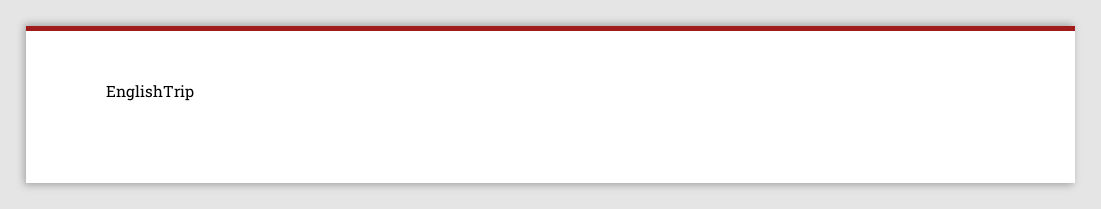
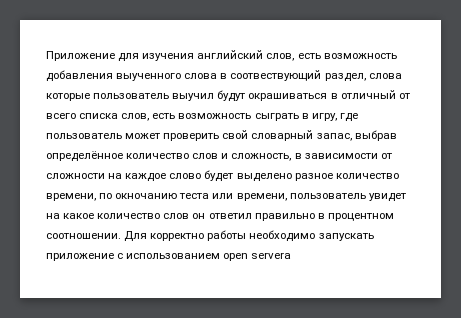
- EnglishTrip
+ Приложение для изучения английский слов, есть возможность добавления выученного слова в соотвествующий раздел, слова которые пользователь выучил будут окрашиваться в отличный от всего списка слов, есть возможность сыграть в игру, где пользователь может проверить свой словарный запас, выбрав определённое количество слов и сложность, в зависимости от сложности на каждое слово будет выделено разное количество времени, по окночанию теста или времени, пользователь увидет на какое количество слов он ответил правильно в процентном соотношении. Для корректно работы необходимо запускать приложение с использованием open servera

